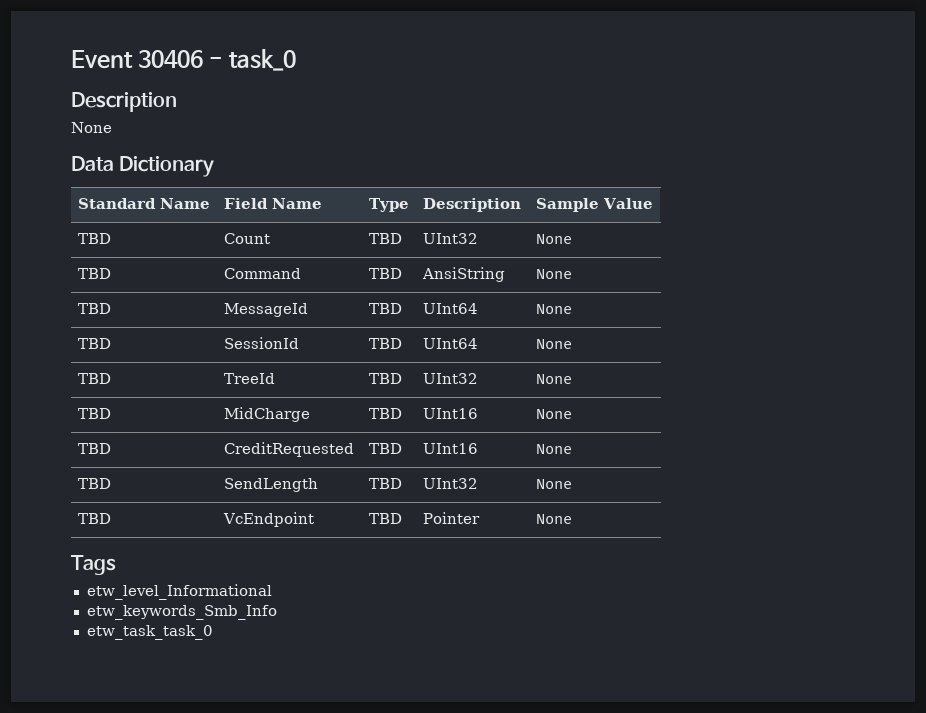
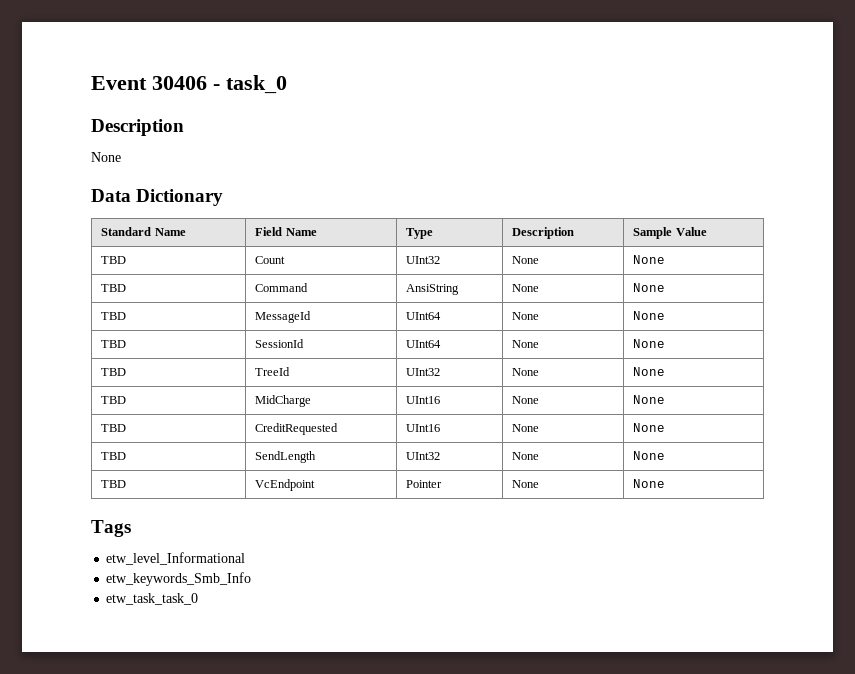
- TBD | Count | TBD | UInt32 | None
+ TBD | Count | UInt32 | None | None
- TBD | Command | TBD | AnsiString | None
+ TBD | Command | AnsiString | None | None
- TBD | MessageId | TBD | UInt64 | None
+ TBD | MessageId | UInt64 | None | None
- TBD | SessionId | TBD | UInt64 | None
+ TBD | SessionId | UInt64 | None | None
- TBD | TreeId | TBD | UInt32 | None
+ TBD | TreeId | UInt32 | None | None
- TBD | MidCharge | TBD | UInt16 | None
+ TBD | MidCharge | UInt16 | None | None
- TBD | CreditRequested | TBD | UInt16 | None
+ TBD | CreditRequested | UInt16 | None | None
- TBD | SendLength | TBD | UInt32 | None
+ TBD | SendLength | UInt32 | None | None
- TBD | VcEndpoint | TBD | Pointer | None
+ TBD | VcEndpoint | Pointer | None | None

